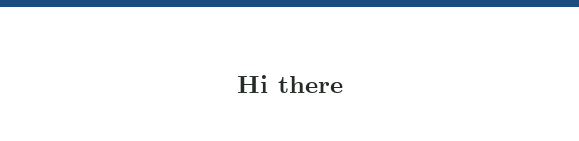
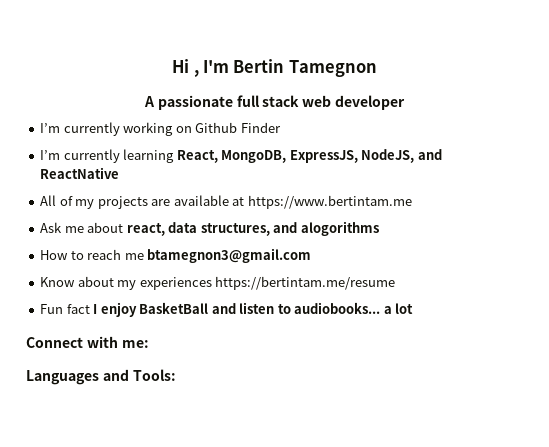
- Hi there
+ Hi , I'm Bertin Tamegnon
+ A passionate full stack web developer
+ I’m currently working on Github Finder
+ I’m currently learning React, MongoDB, ExpressJS, NodeJS, and ReactNative
+ All of my projects are available at https://www.bertintam.me
+ Ask me about react, data structures, and alogorithms
+ How to reach me btamegnon3@gmail.com
+ Know about my experiences https://bertintam.me/resume
+ Fun fact I enjoy BasketBall and listen to audiobooks... a lot
+ Connect with me:
+ Languages and Tools:

